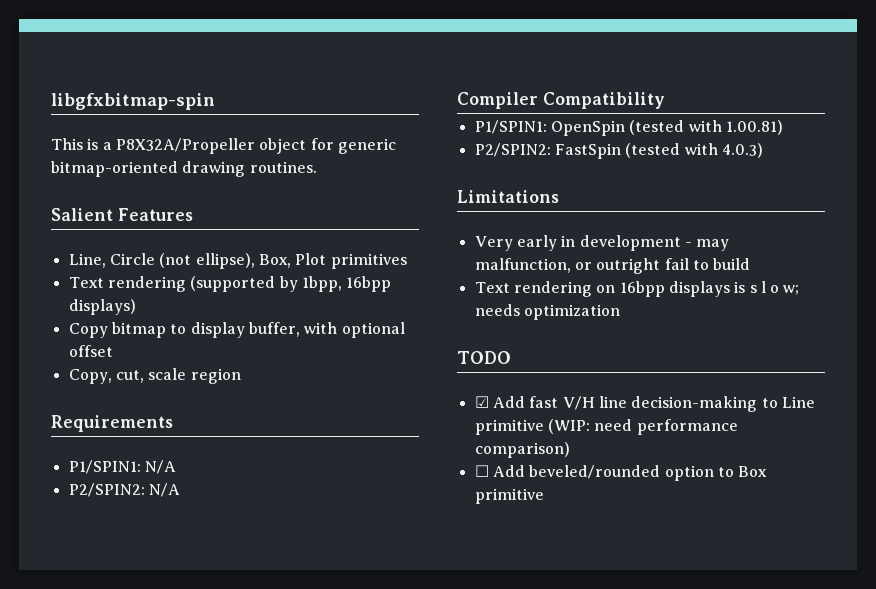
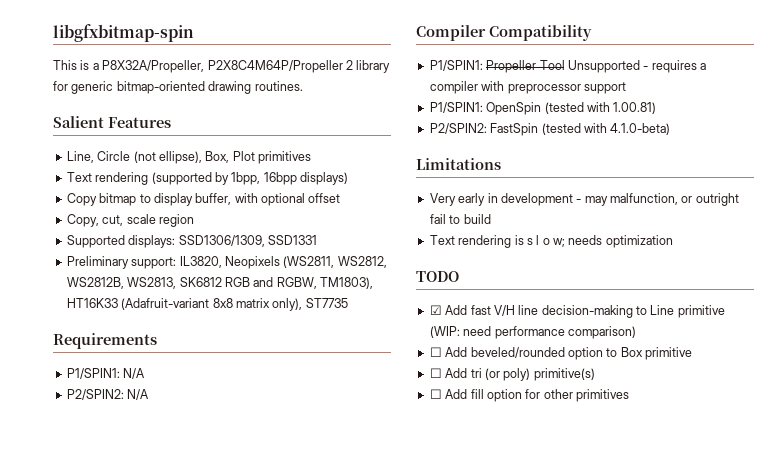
- This is a P8X32A/Propeller object for generic bitmap-oriented drawing routines.
+ This is a P8X32A/Propeller, P2X8C4M64P/Propeller 2 library for generic bitmap-oriented drawing routines.
+ Supported displays: SSD1306/1309, SSD1331
+ Preliminary support: IL3820, Neopixels (WS2811, WS2812, WS2812B, WS2813, SK6812 RGB and RGBW, TM1803), HT16K33 (Adafruit-variant 8x8 matrix only), ST7735
+ P1/SPIN1: Propeller Tool Unsupported - requires a compiler with preprocessor support
- P2/SPIN2: FastSpin (tested with 4.0.3)
+ P2/SPIN2: FastSpin (tested with 4.1.0-beta)
- Text rendering on 16bpp displays is s l o w; needs optimization
+ Text rendering is s l o w; needs optimization
+ ☐ Add tri (or poly) primitive(s)
+ ☐ Add fill option for other primitives

